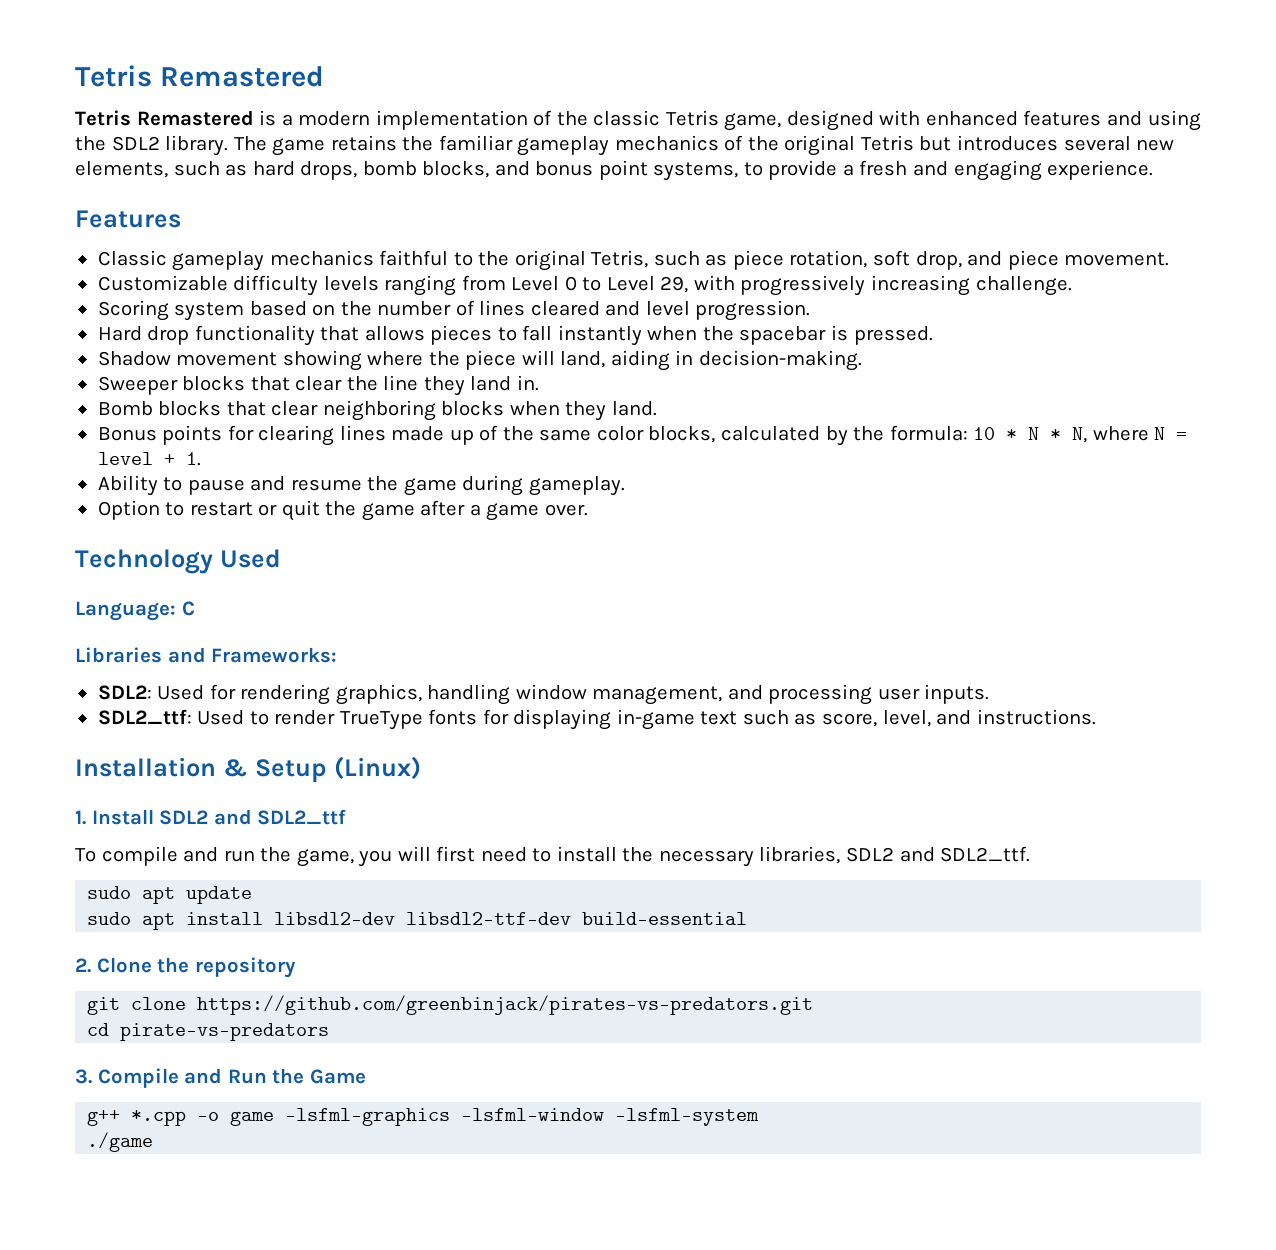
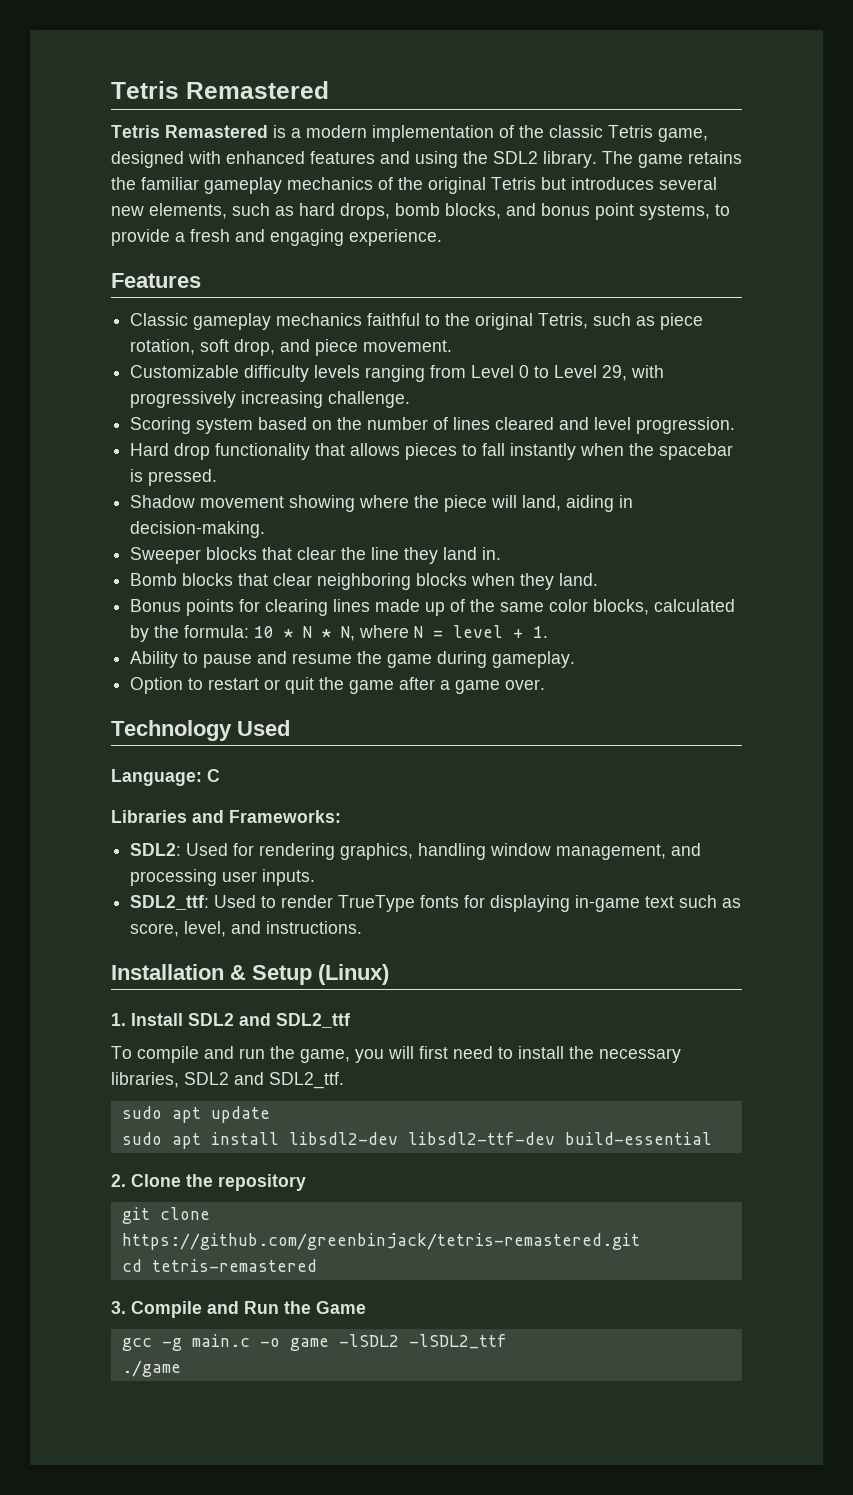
- git clone https://github.com/greenbinjack/pirates-vs-predators.git
+ git clone https://github.com/greenbinjack/tetris-remastered.git
- cd pirate-vs-predators
+ cd tetris-remastered
- g++ *.cpp -o game -lsfml-graphics -lsfml-window -lsfml-system
+ gcc -g main.c -o game -lSDL2 -lSDL2_ttf

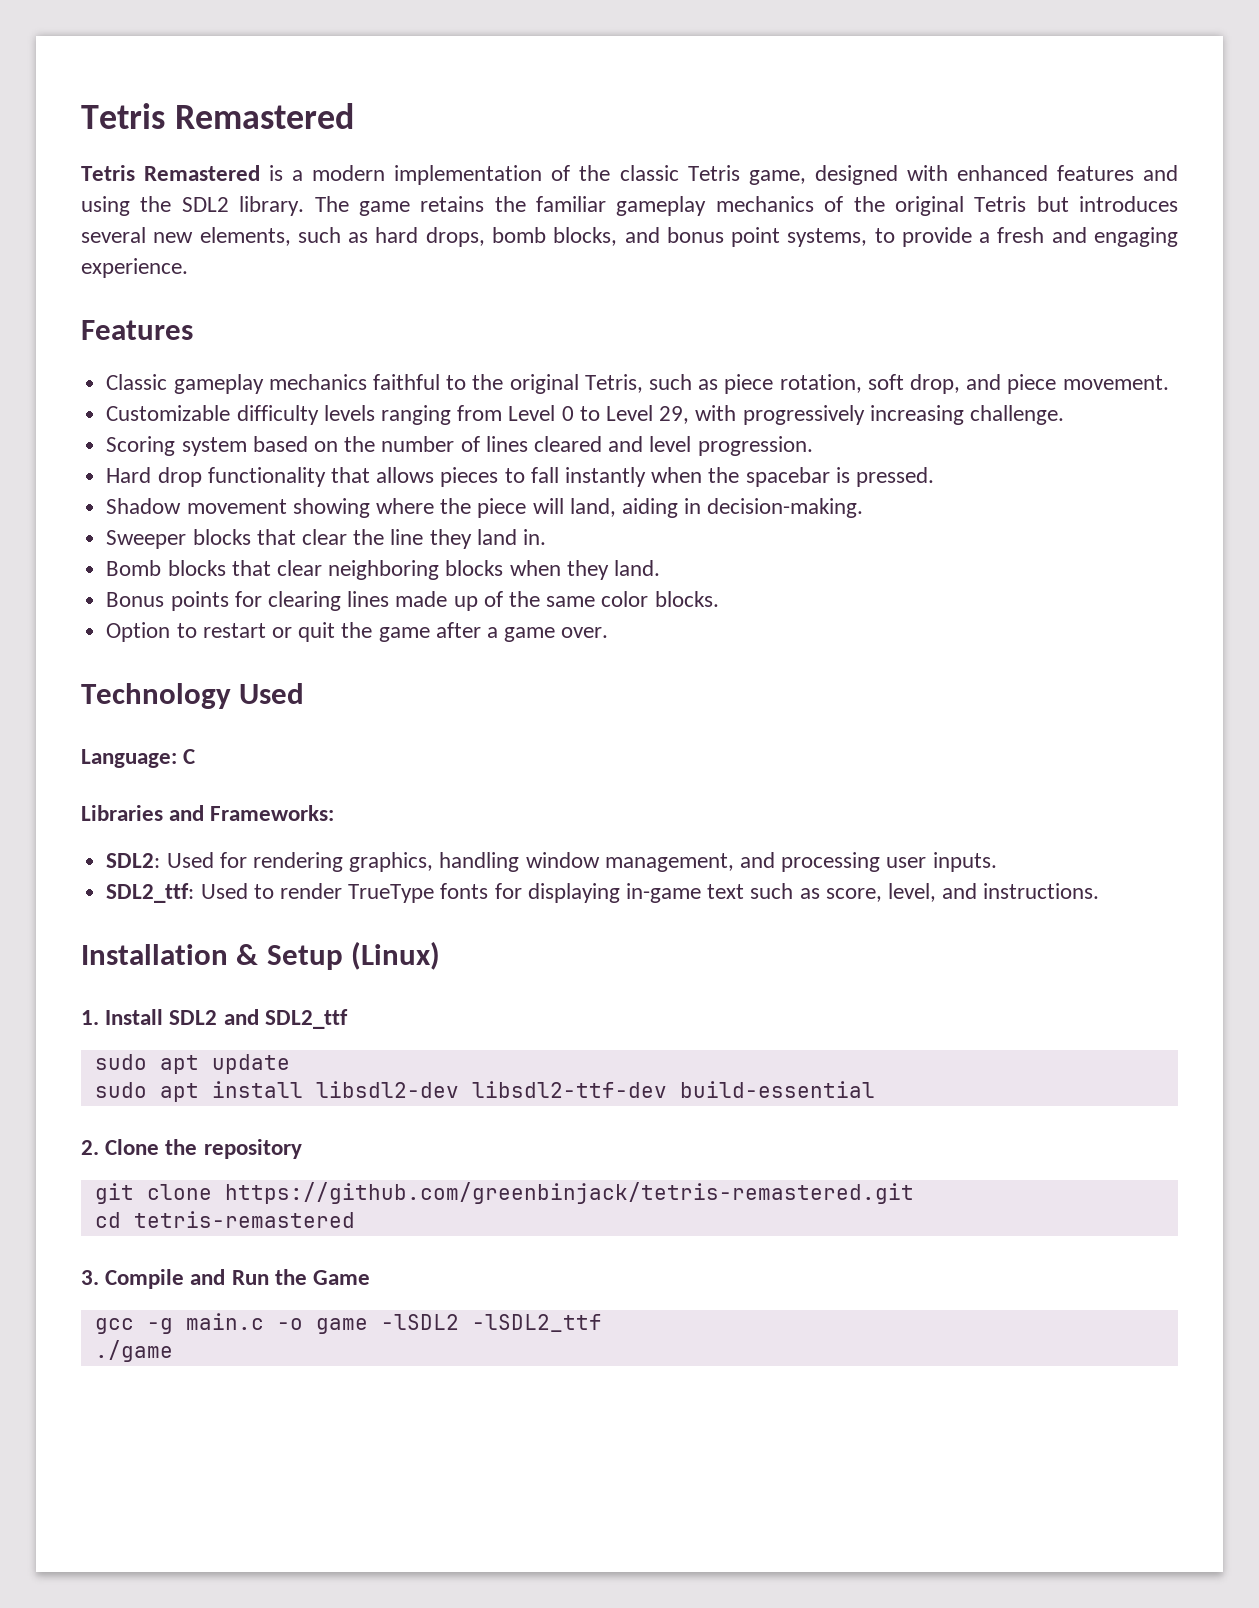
- Bonus points for clearing lines made up of the same color blocks, calculated by the formula: 10 * N * N, where N = level + 1.
- Ability to pause and resume the game during gameplay.
+ Bonus points for clearing lines made up of the same color blocks.
- To compile and run the game, you will first need to install the necessary libraries, SDL2 and SDL2_ttf.

